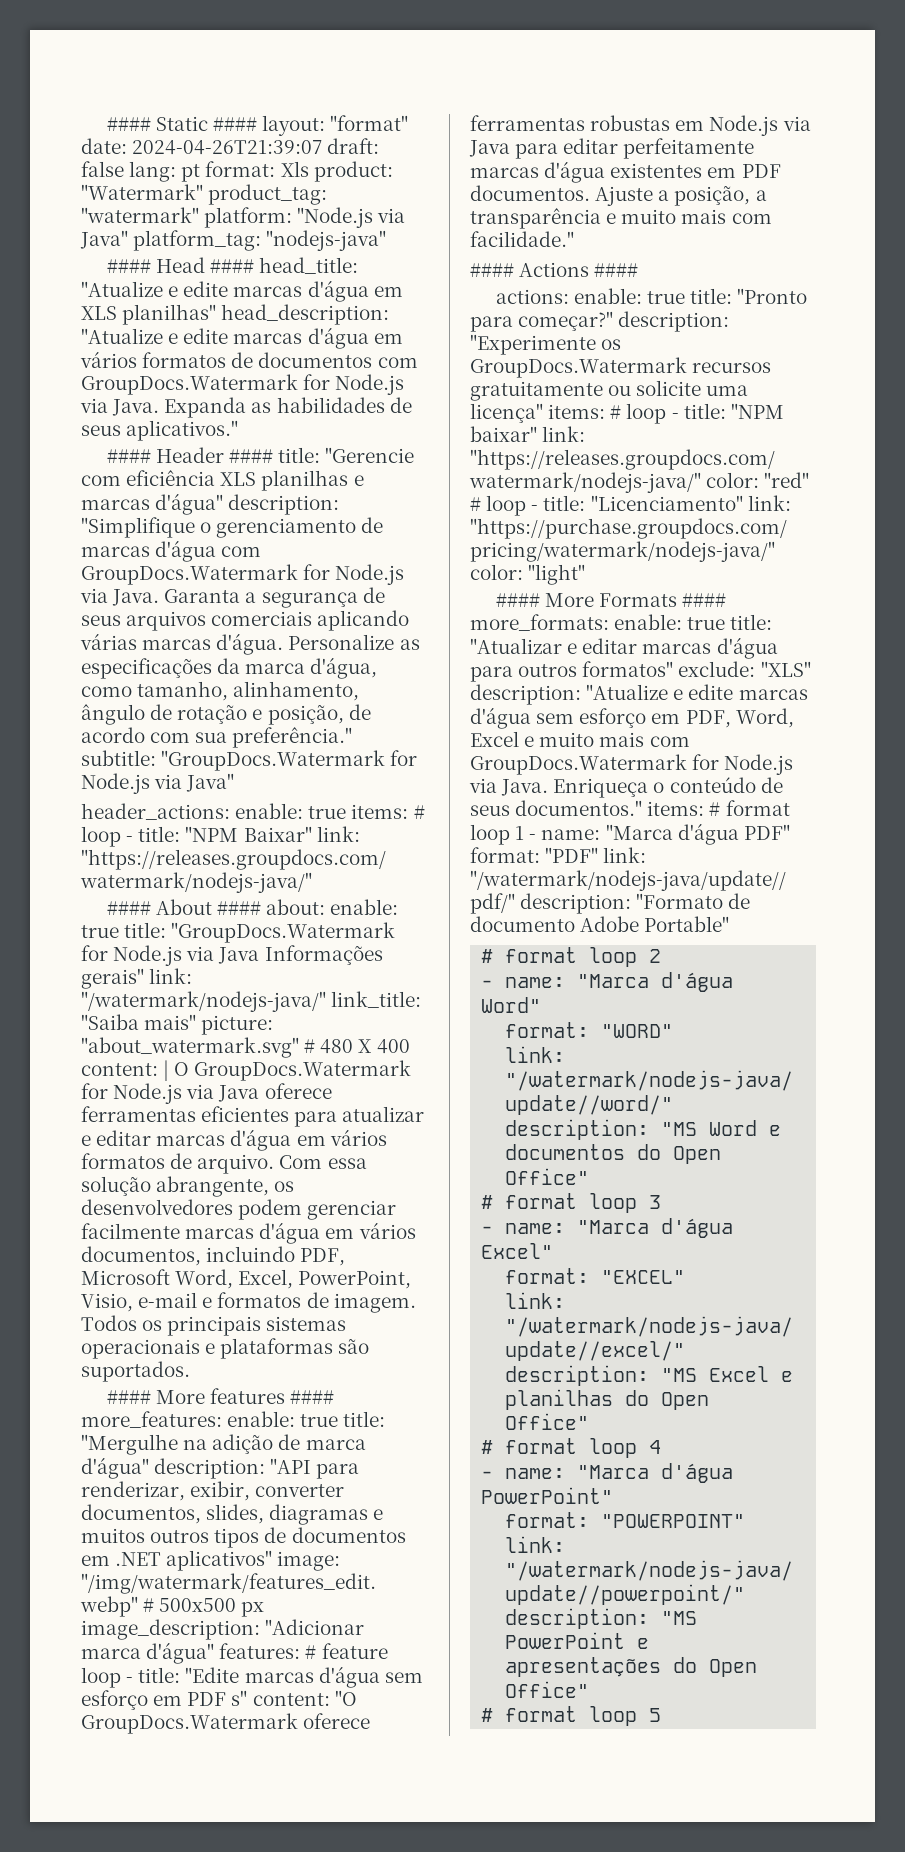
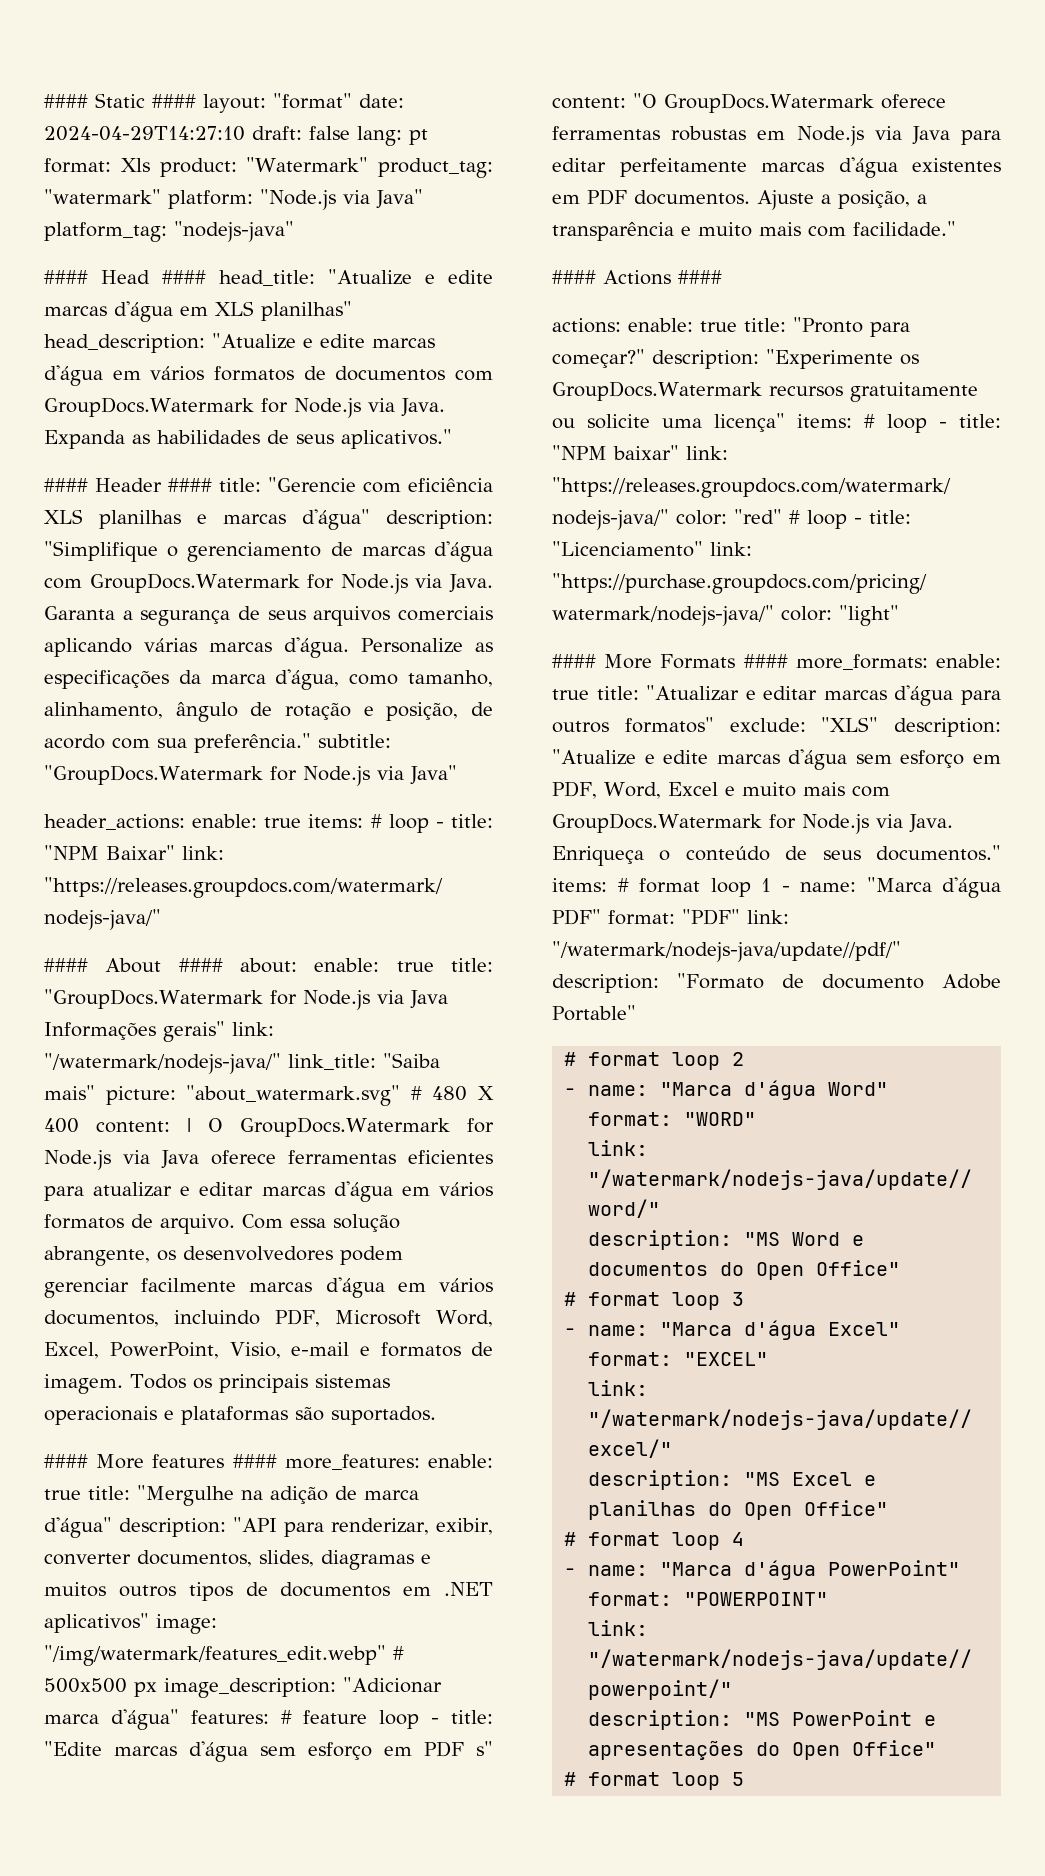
- #### Static #### layout: "format" date: 2024-04-26T21:39:07 draft: false lang: pt format: Xls product: "Watermark" product_tag: "watermark" platform: "Node.js via Java" platform_tag: "nodejs-java"
+ #### Static #### layout: "format" date: 2024-04-29T14:27:10 draft: false lang: pt format: Xls product: "Watermark" product_tag: "watermark" platform: "Node.js via Java" platform_tag: "nodejs-java"

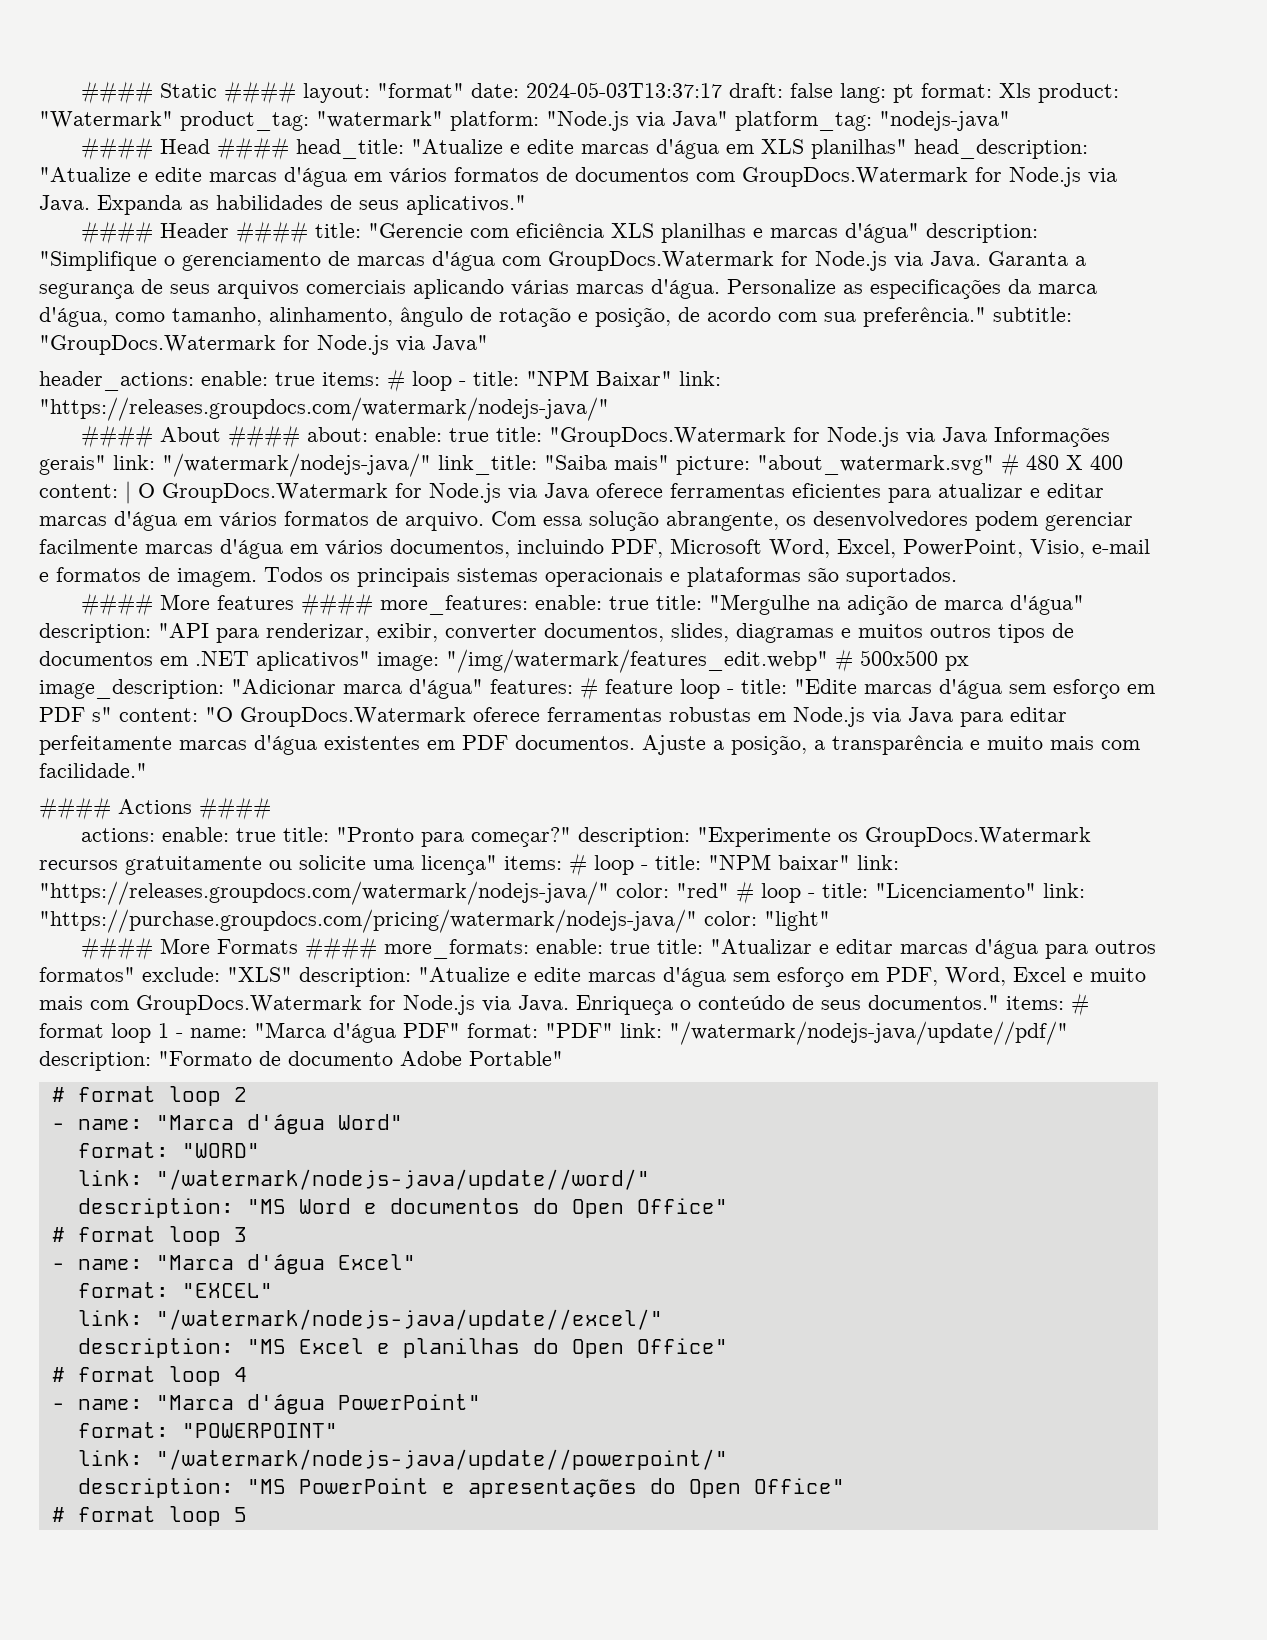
- #### Static #### layout: "format" date: 2024-04-29T14:27:10 draft: false lang: pt format: Xls product: "Watermark" product_tag: "watermark" platform: "Node.js via Java" platform_tag: "nodejs-java"
+ #### Static #### layout: "format" date: 2024-05-03T13:37:17 draft: false lang: pt format: Xls product: "Watermark" product_tag: "watermark" platform: "Node.js via Java" platform_tag: "nodejs-java"

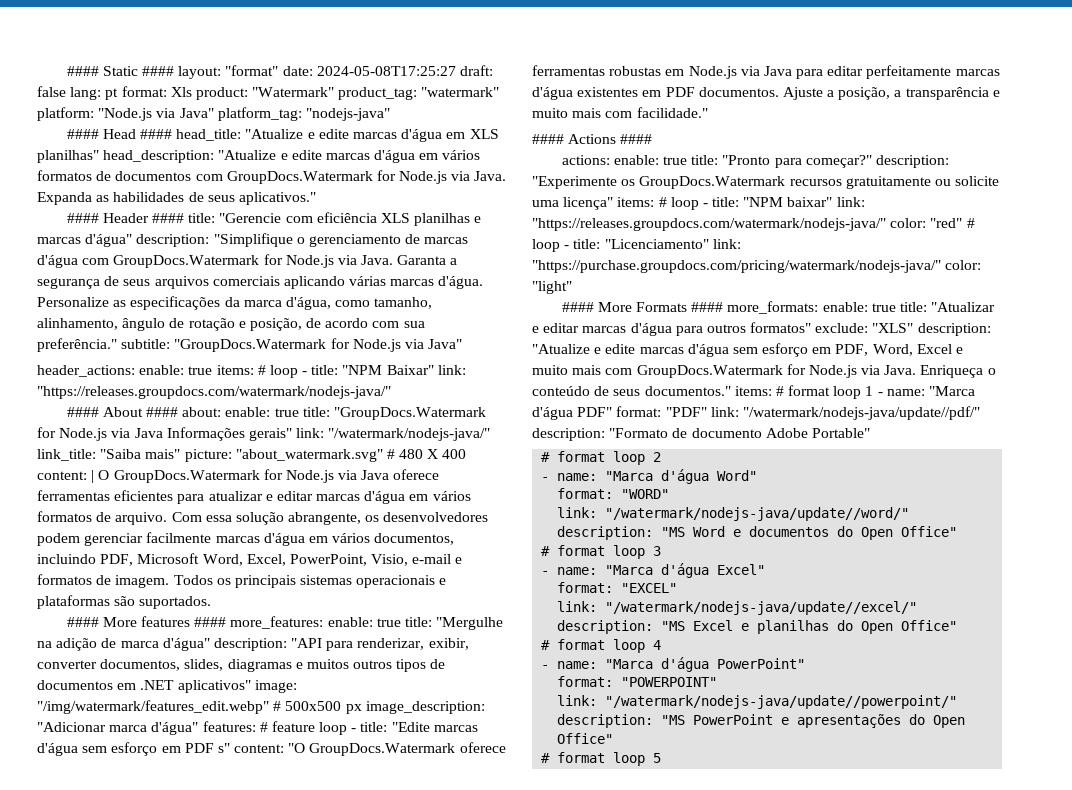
- #### Static #### layout: "format" date: 2024-05-03T13:37:17 draft: false lang: pt format: Xls product: "Watermark" product_tag: "watermark" platform: "Node.js via Java" platform_tag: "nodejs-java"
+ #### Static #### layout: "format" date: 2024-05-08T17:25:27 draft: false lang: pt format: Xls product: "Watermark" product_tag: "watermark" platform: "Node.js via Java" platform_tag: "nodejs-java"

